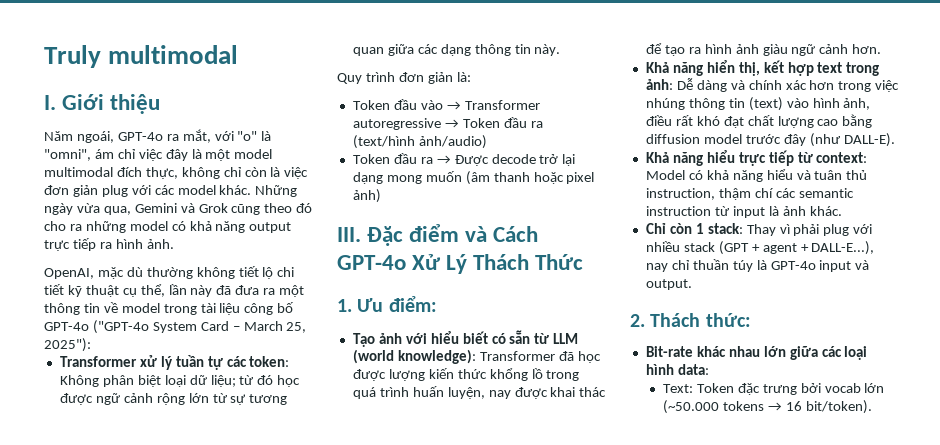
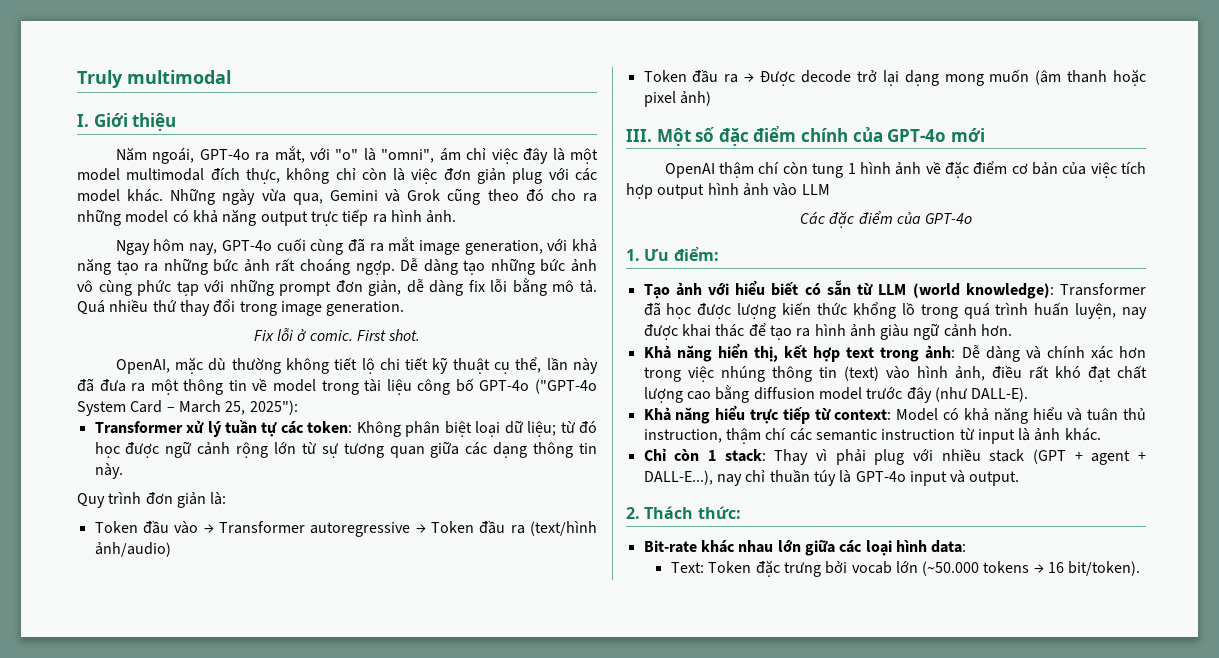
+ Ngay hôm nay, GPT-4o cuối cùng đã ra mắt image generation, với khả năng tạo ra những bức ảnh rất choáng ngợp. Dễ dàng tạo những bức ảnh vô cùng phức tạp với những prompt đơn giản, dễ dàng fix lỗi bằng mô tả. Quá nhiều thứ thay đổi trong image generation.
+ Fix lỗi ở comic. First shot.
- III. Đặc điểm và Cách GPT-4o Xử Lý Thách Thức
+ III. Một số đặc điểm chính của GPT-4o mới
+ OpenAI thậm chí còn tung 1 hình ảnh về đặc điểm cơ bản của việc tích hợp output hình ảnh vào LLM
+ Các đặc điểm của GPT-4o

